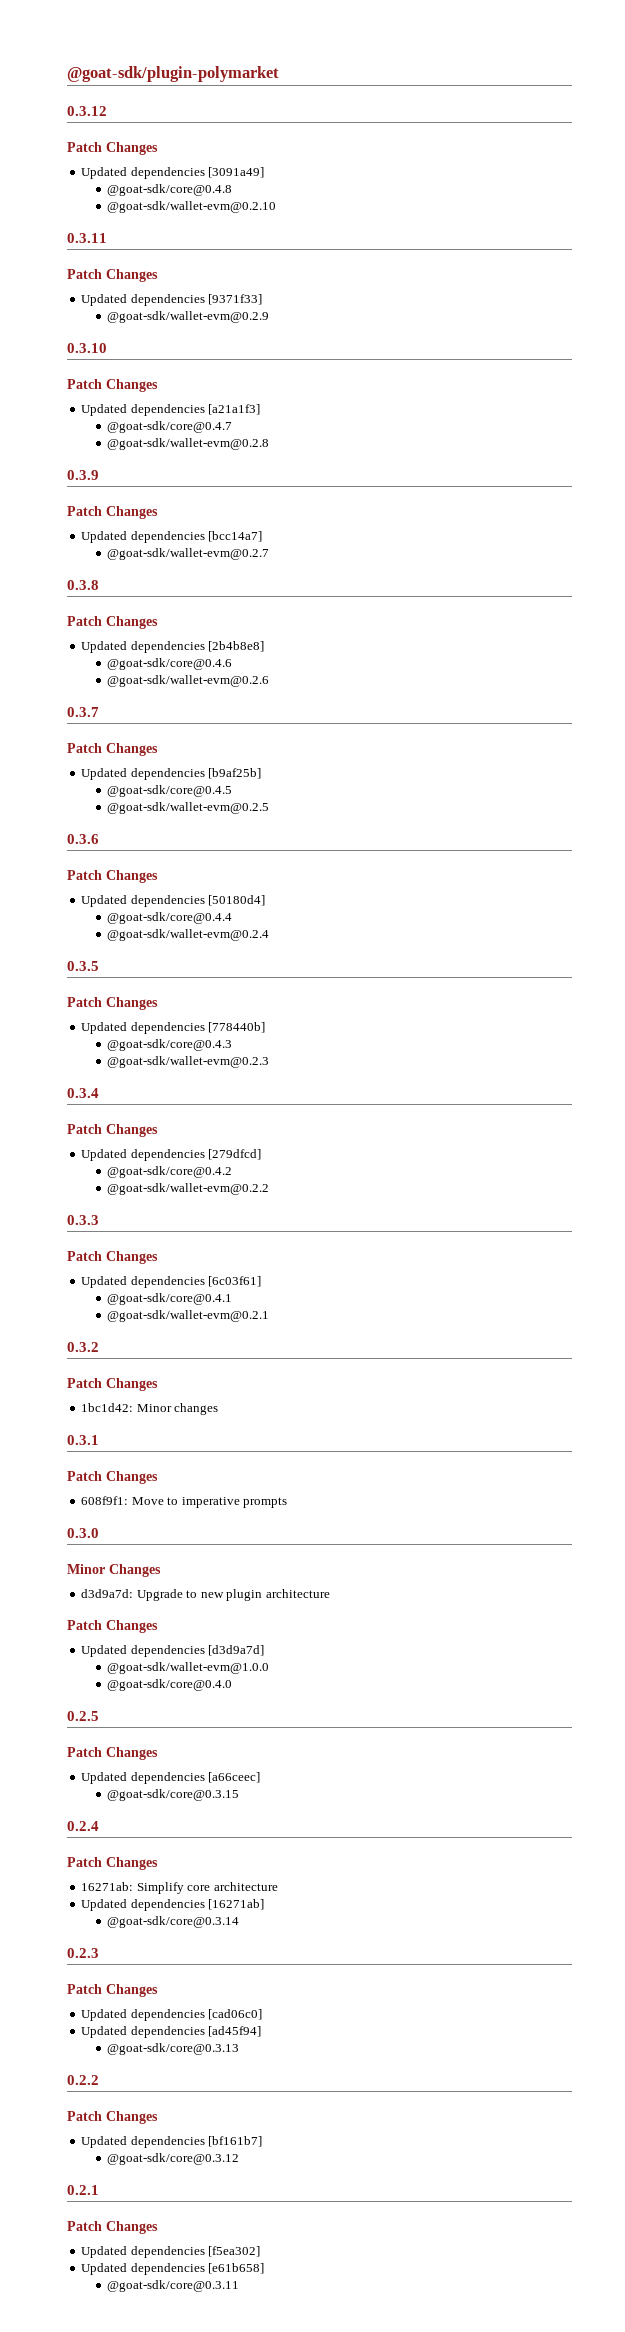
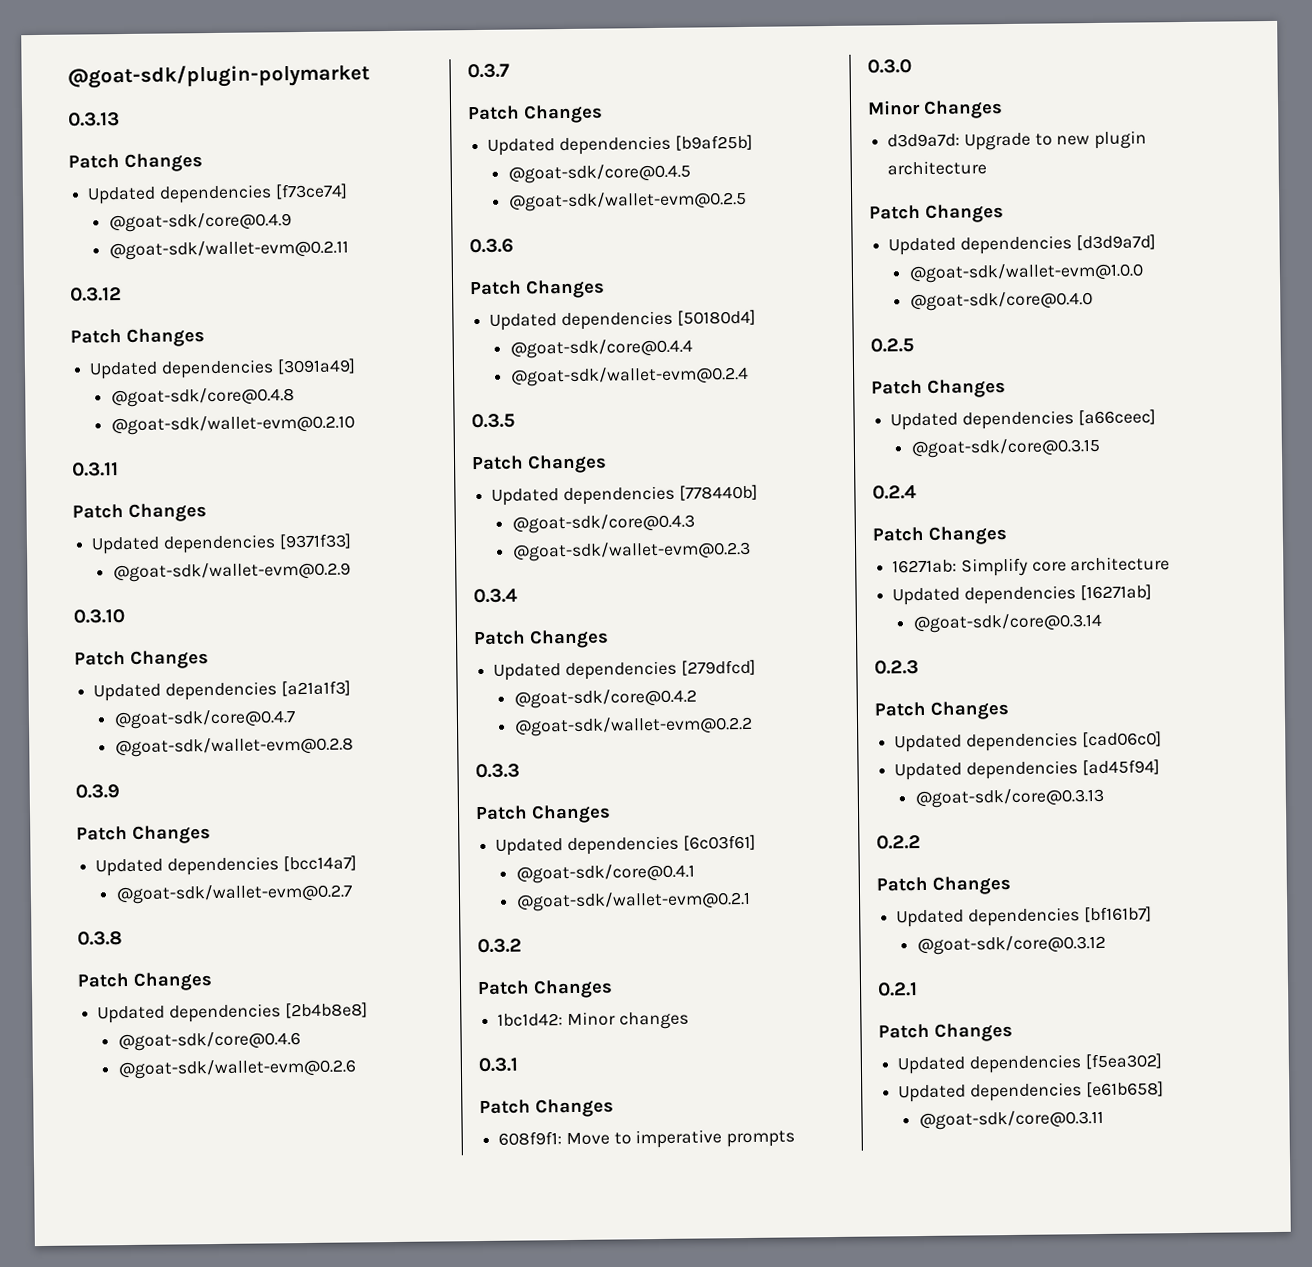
+ 0.3.13
+ Patch Changes
+ Updated dependencies [f73ce74]
+ @goat-sdk/core@0.4.9
+ @goat-sdk/wallet-evm@0.2.11

